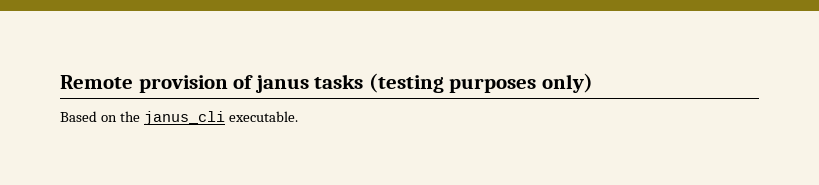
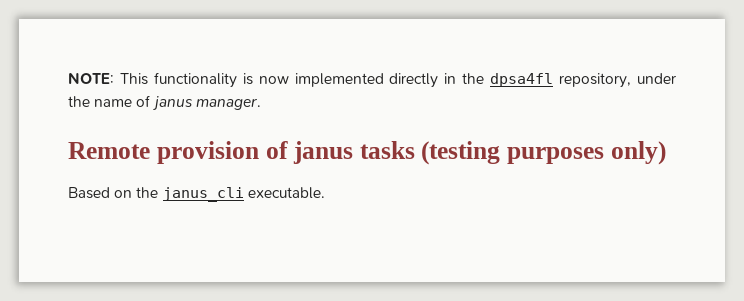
+ NOTE: This functionality is now implemented directly in the dpsa4fl repository, under the name of janus manager.

